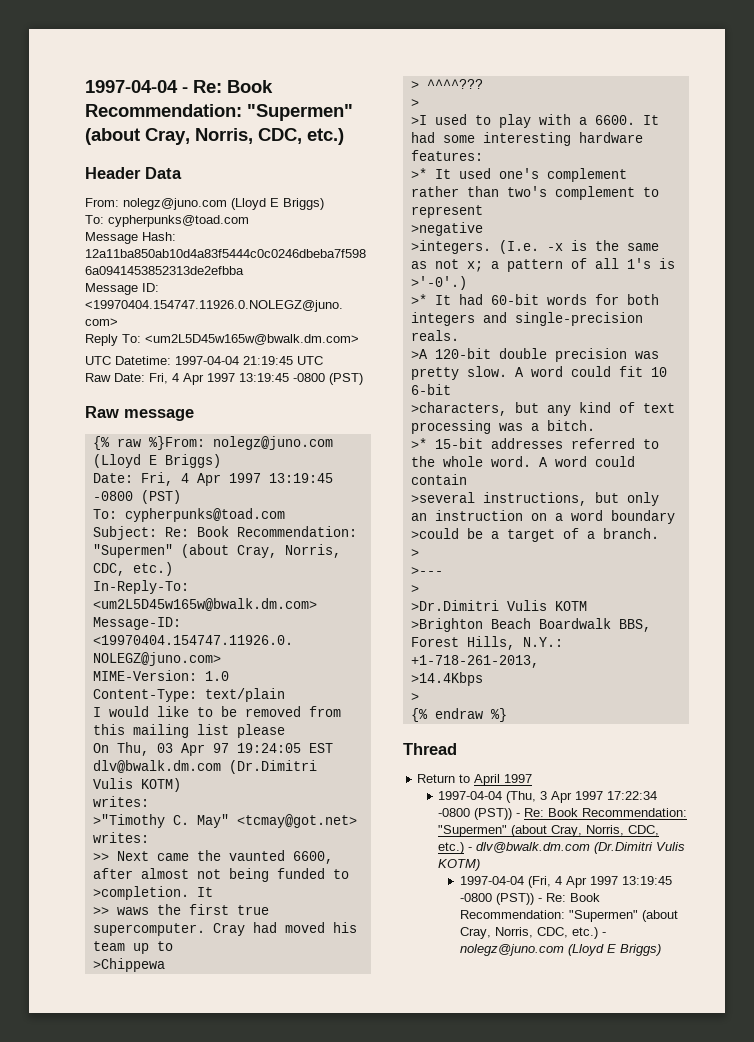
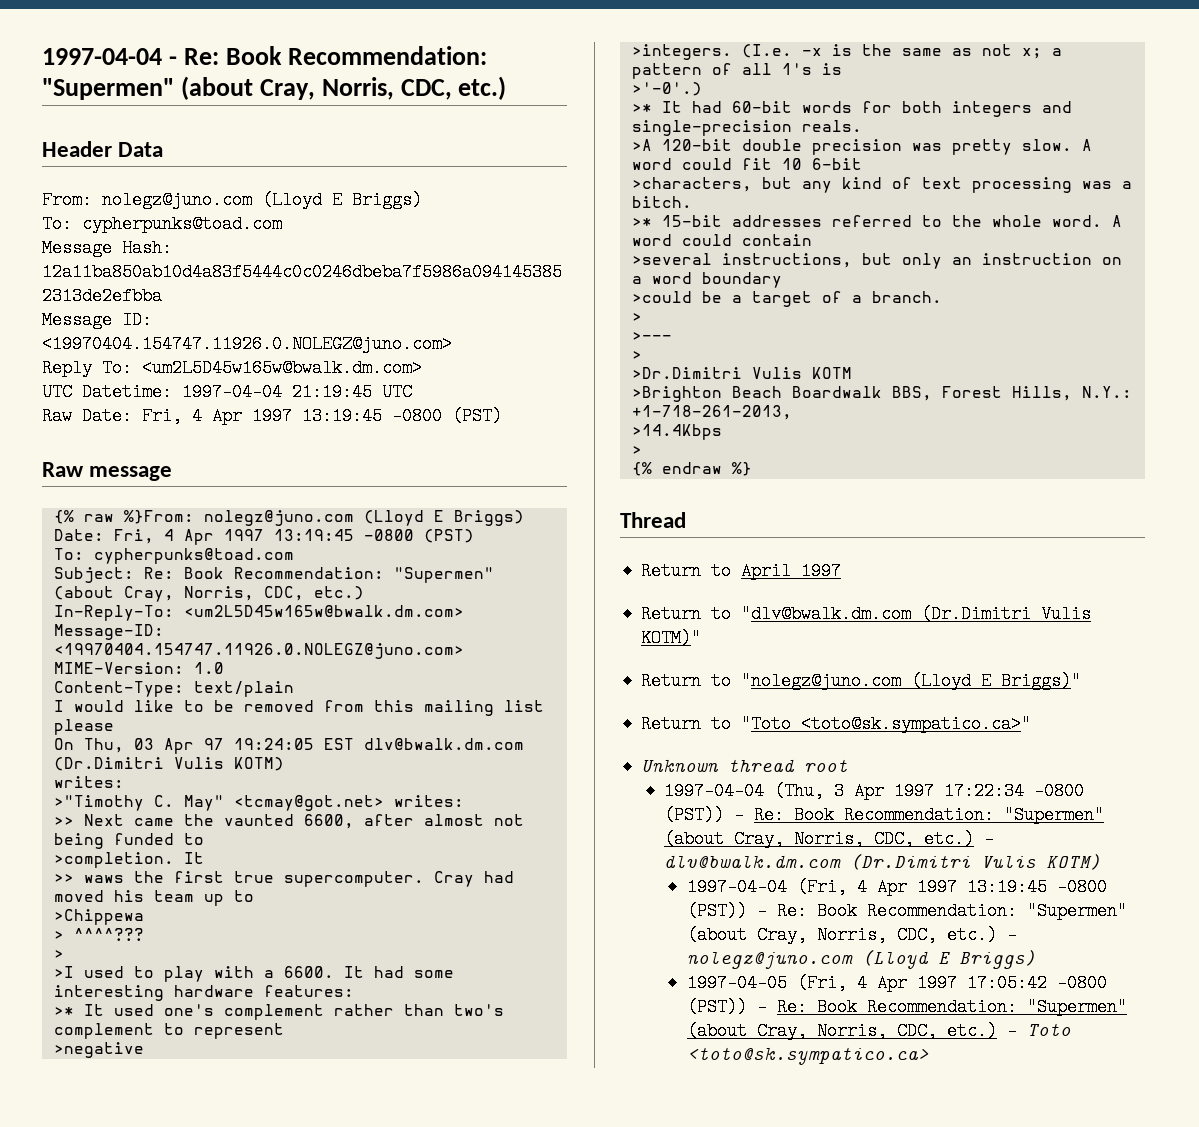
+ Return to "dlv@bwalk.dm.com (Dr.Dimitri Vulis KOTM)"
+ Return to "nolegz@juno.com (Lloyd E Briggs)"
+ Return to "Toto <toto@sk.sympatico.ca>"
+ Unknown thread root
+ 1997-04-05 (Fri, 4 Apr 1997 17:05:42 -0800 (PST)) - Re: Book Recommendation: "Supermen" (about Cray, Norris, CDC, etc.) - Toto <toto@sk.sympatico.ca>

